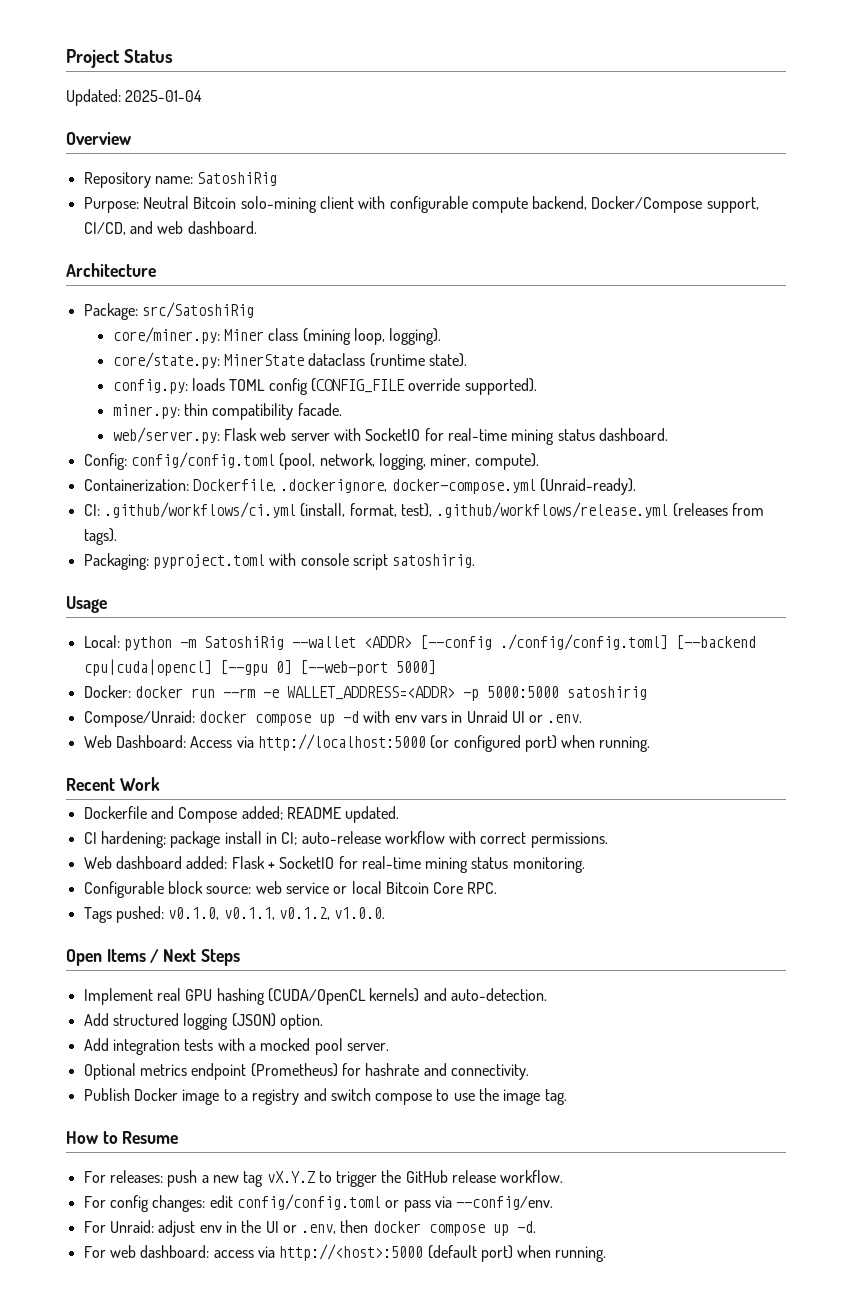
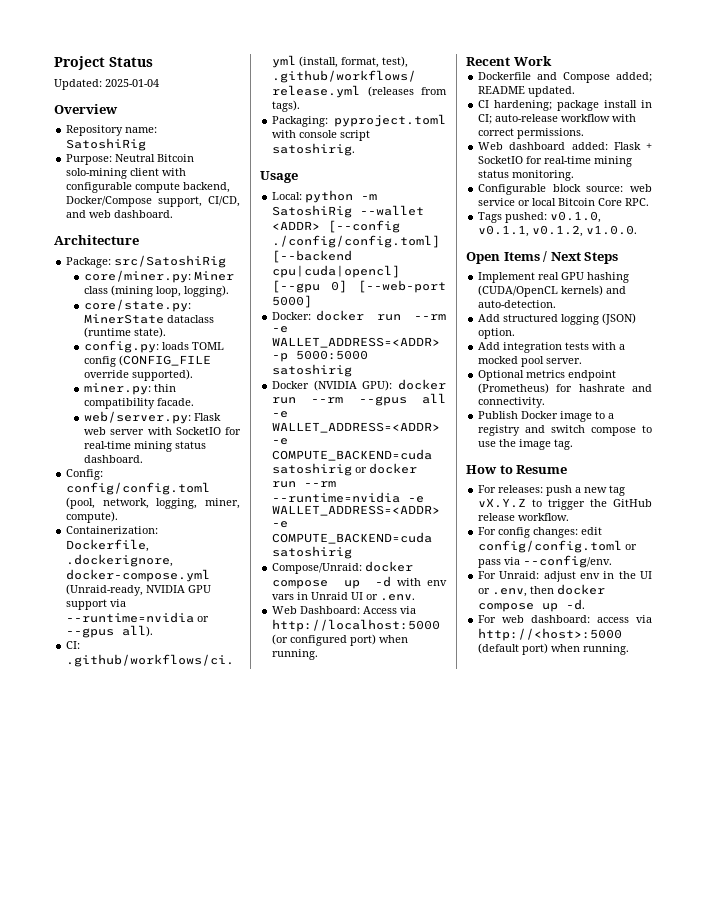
- Containerization: Dockerfile, .dockerignore, docker-compose.yml (Unraid-ready).
+ Containerization: Dockerfile, .dockerignore, docker-compose.yml (Unraid-ready, NVIDIA GPU support via --runtime=nvidia or --gpus all).
+ Docker (NVIDIA GPU): docker run --rm --gpus all -e WALLET_ADDRESS=<ADDR> -e COMPUTE_BACKEND=cuda satoshirig or docker run --rm --runtime=nvidia -e WALLET_ADDRESS=<ADDR> -e COMPUTE_BACKEND=cuda satoshirig

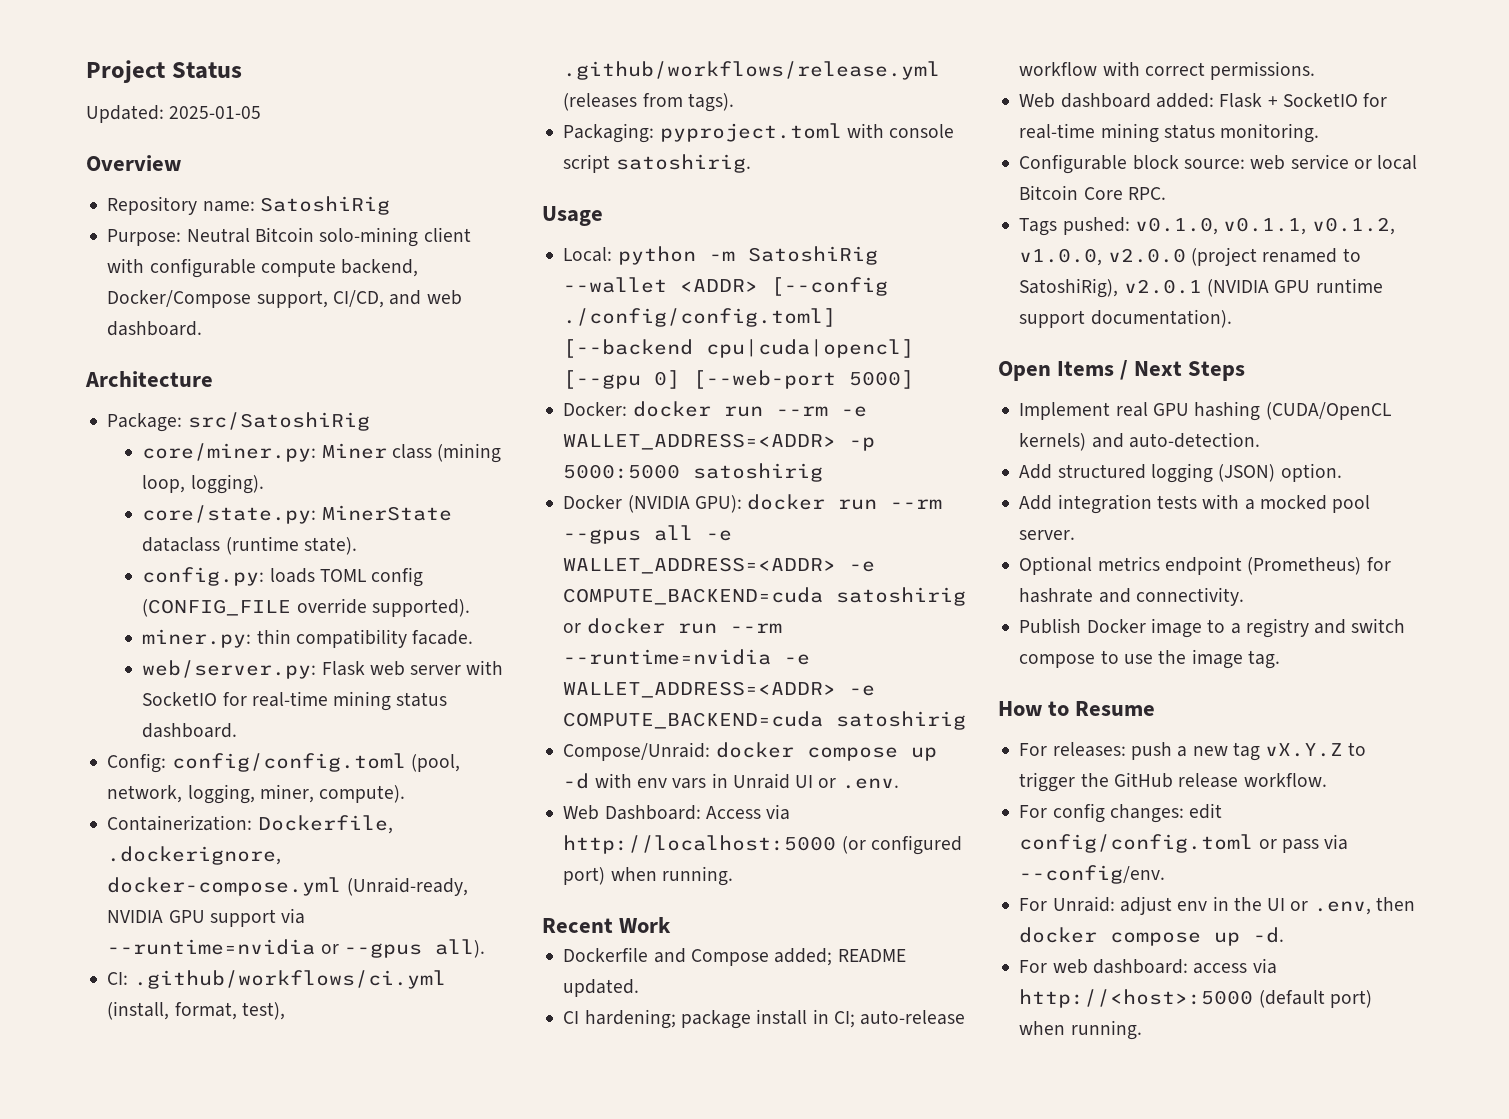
- Updated: 2025-01-04
+ Updated: 2025-01-05
- Tags pushed: v0.1.0, v0.1.1, v0.1.2, v1.0.0.
+ Tags pushed: v0.1.0, v0.1.1, v0.1.2, v1.0.0, v2.0.0 (project renamed to SatoshiRig), v2.0.1 (NVIDIA GPU runtime support documentation).

